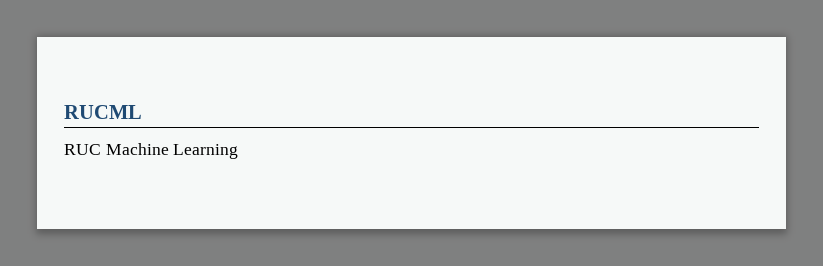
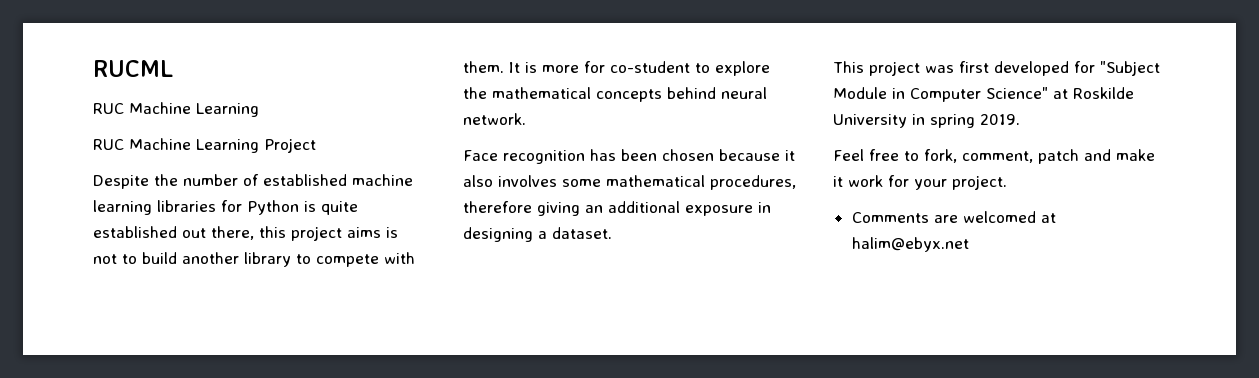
+ RUC Machine Learning Project
+ Despite the number of established machine learning libraries for Python is quite established out there, this project aims is not to build another library to compete with them. It is more for co-student to explore the mathematical concepts behind neural network.
+ Face recognition has been chosen because it also involves some mathematical procedures, therefore giving an additional exposure in designing a dataset.
+ This project was first developed for "Subject Module in Computer Science" at Roskilde University in spring 2019.
+ Feel free to fork, comment, patch and make it work for your project.
+ Comments are welcomed at halim@ebyx.net

